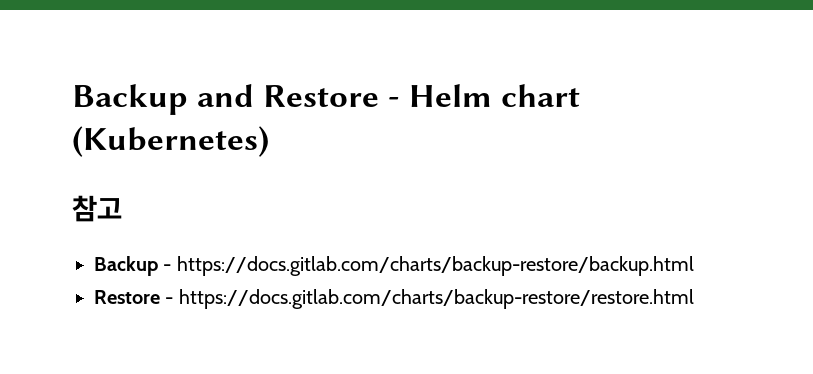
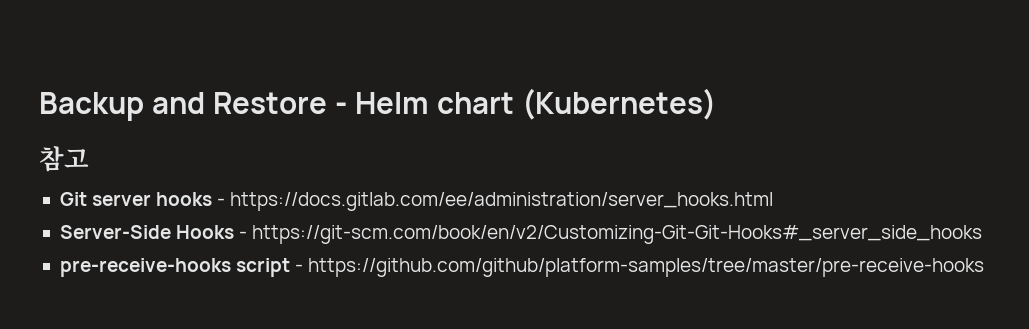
- Backup - https://docs.gitlab.com/charts/backup-restore/backup.html
- Restore - https://docs.gitlab.com/charts/backup-restore/restore.html
+ Git server hooks - https://docs.gitlab.com/ee/administration/server_hooks.html
+ Server-Side Hooks - https://git-scm.com/book/en/v2/Customizing-Git-Git-Hooks#_server_side_hooks
+ pre-receive-hooks script - https://github.com/github/platform-samples/tree/master/pre-receive-hooks

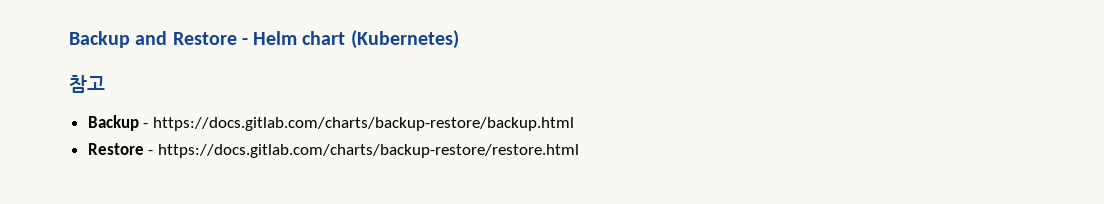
- Git server hooks - https://docs.gitlab.com/ee/administration/server_hooks.html
- Server-Side Hooks - https://git-scm.com/book/en/v2/Customizing-Git-Git-Hooks#_server_side_hooks
- pre-receive-hooks script - https://github.com/github/platform-samples/tree/master/pre-receive-hooks
+ Backup - https://docs.gitlab.com/charts/backup-restore/backup.html
+ Restore - https://docs.gitlab.com/charts/backup-restore/restore.html

